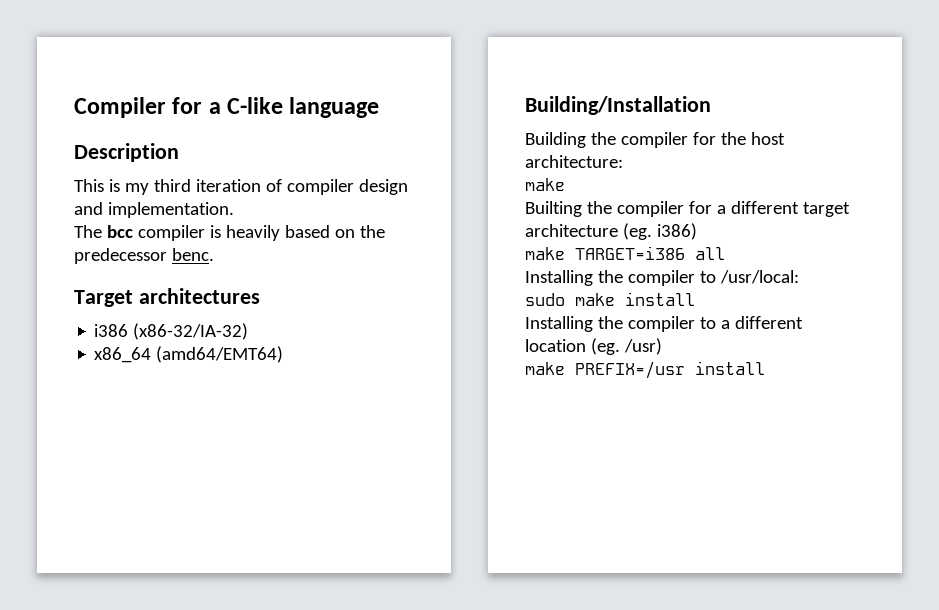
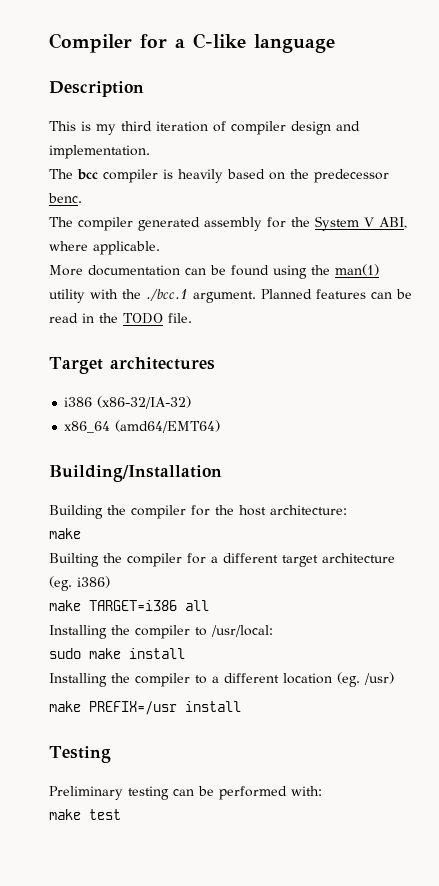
+ The compiler generated assembly for the System V ABI, where applicable.
+ More documentation can be found using the man(1) utility with the ./bcc.1 argument. Planned features can be read in the TODO file.
+ Testing
+ Preliminary testing can be performed with:
+ make test

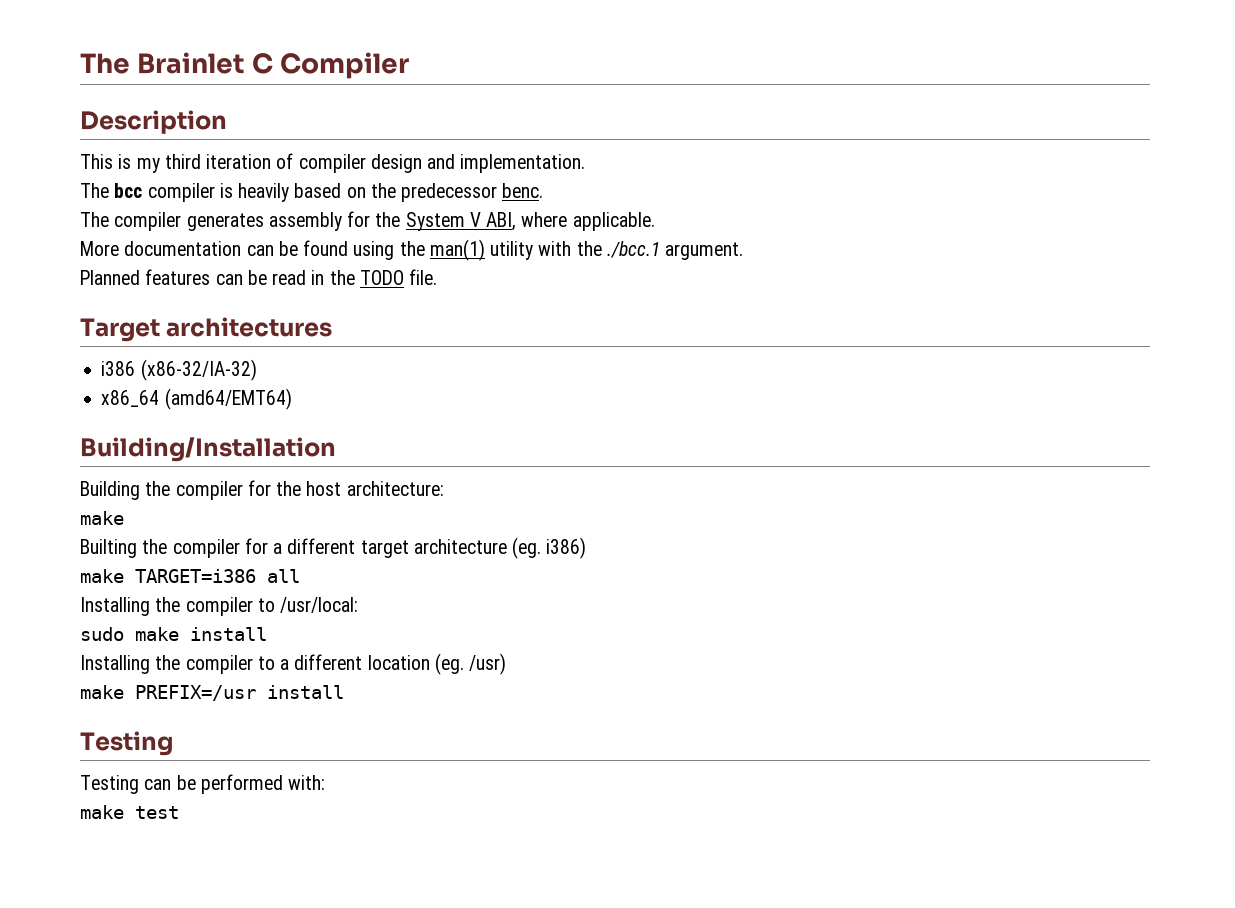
- Compiler for a C-like language
+ The Brainlet C Compiler
- The compiler generated assembly for the System V ABI, where applicable.
+ The compiler generates assembly for the System V ABI, where applicable.
- More documentation can be found using the man(1) utility with the ./bcc.1 argument. Planned features can be read in the TODO file.
+ More documentation can be found using the man(1) utility with the ./bcc.1 argument.
+ Planned features can be read in the TODO file.
- Preliminary testing can be performed with:
+ Testing can be performed with:

